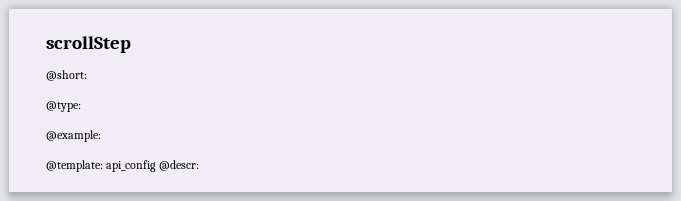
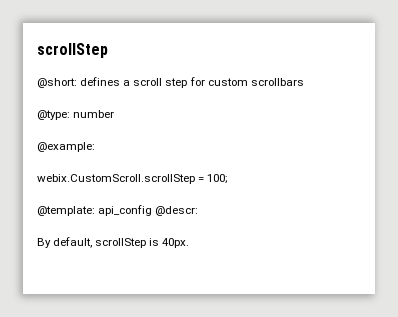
- @short:
+ @short: defines a scroll step for custom scrollbars
- @type:
+ @type: number
+ webix.CustomScroll.scrollStep = 100;
+ By default, scrollStep is 40px.

